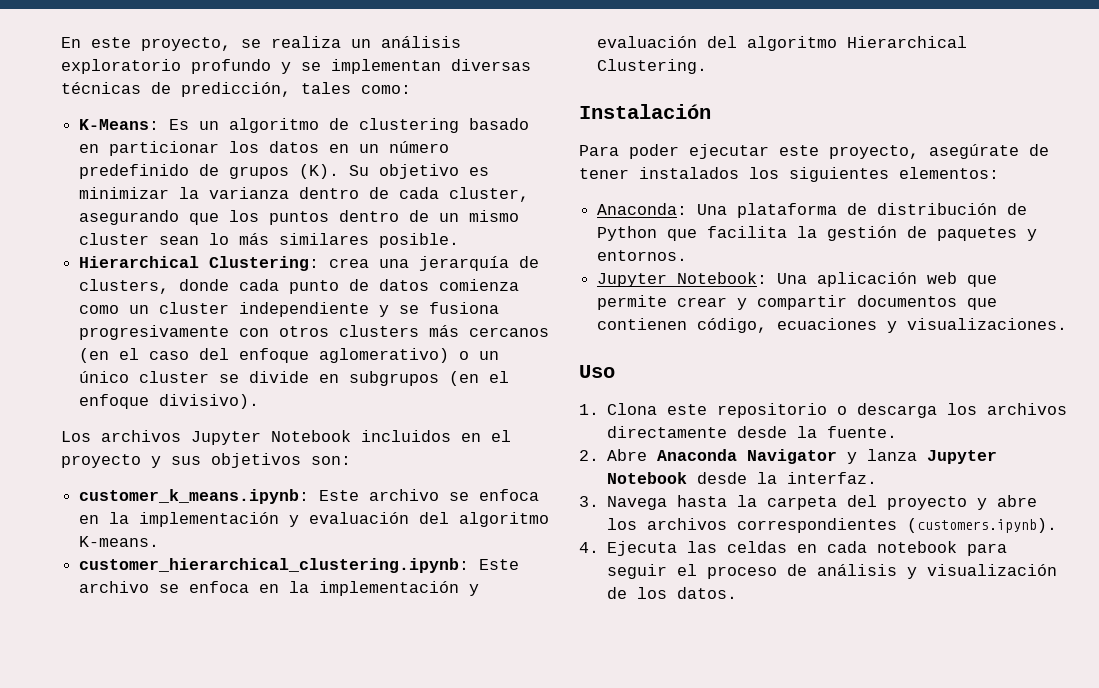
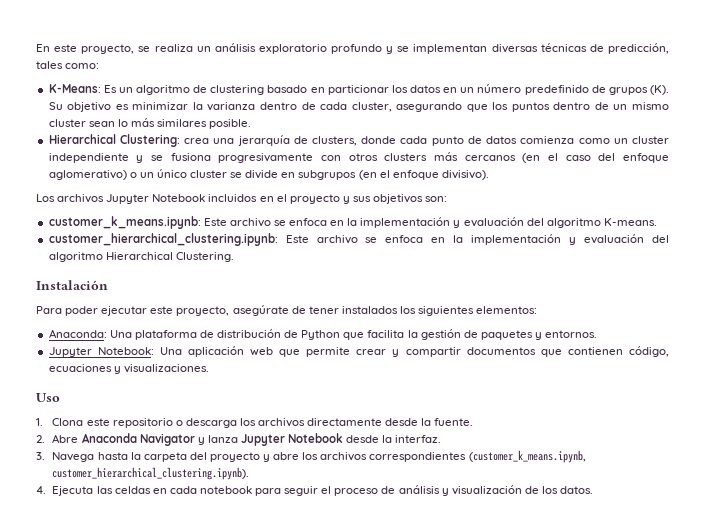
- 3. Navega hasta la carpeta del proyecto y abre los archivos correspondientes (customers.ipynb).
+ 3. Navega hasta la carpeta del proyecto y abre los archivos correspondientes (customer_k_means.ipynb, customer_hierarchical_clustering.ipynb).

